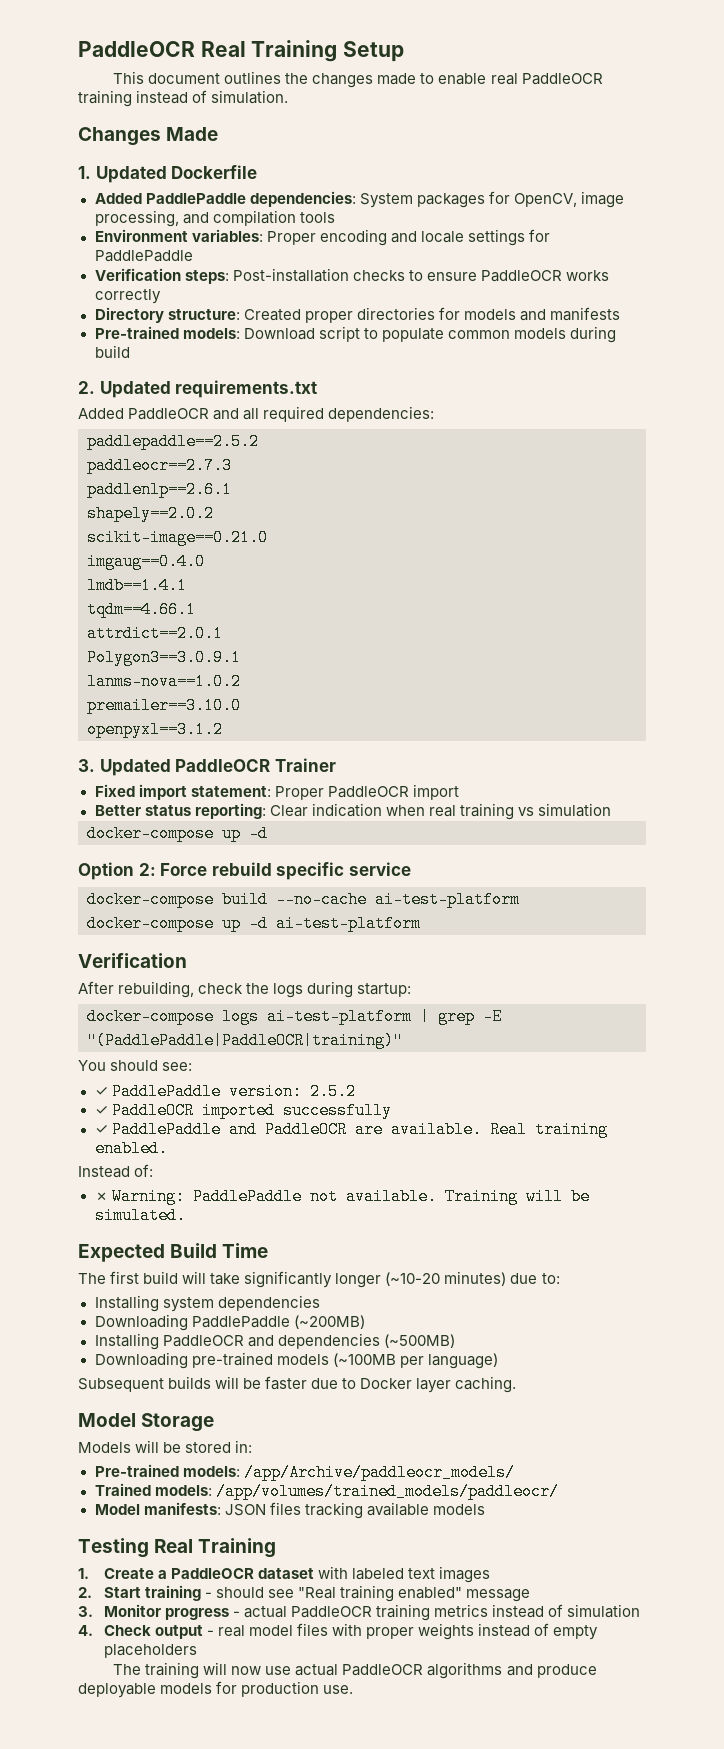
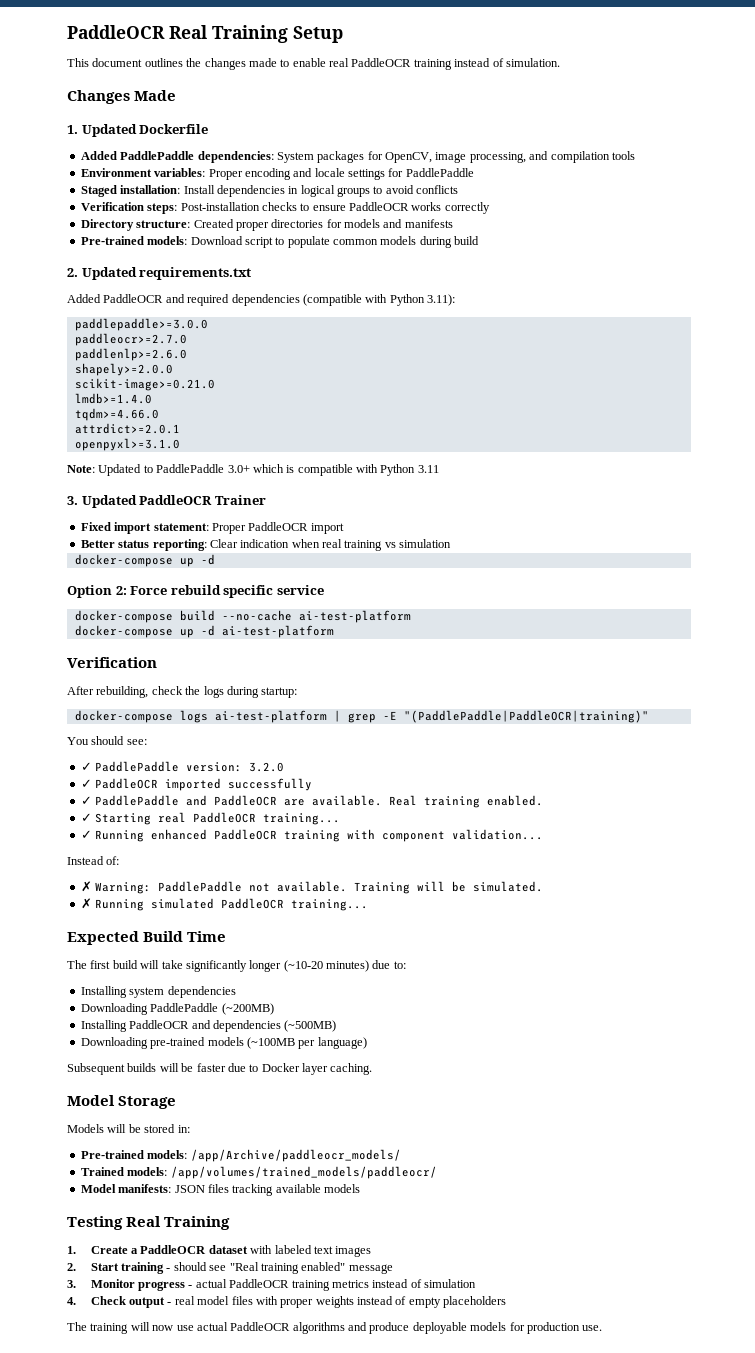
+ Staged installation: Install dependencies in logical groups to avoid conflicts
- Added PaddleOCR and all required dependencies:
- paddlepaddle==2.5.2
- paddleocr==2.7.3
- paddlenlp==2.6.1
- shapely==2.0.2
- scikit-image==0.21.0
- imgaug==0.4.0
- lmdb==1.4.1
- tqdm==4.66.1
- attrdict==2.0.1
- Polygon3==3.0.9.1
- lanms-nova==1.0.2
- premailer==3.10.0
- openpyxl==3.1.2
+ Added PaddleOCR and required dependencies (compatible with Python 3.11):
+ paddlepaddle>=3.0.0
+ paddleocr>=2.7.0
+ paddlenlp>=2.6.0
+ shapely>=2.0.0
+ scikit-image>=0.21.0
+ lmdb>=1.4.0
+ tqdm>=4.66.0
+ attrdict>=2.0.1
+ openpyxl>=3.1.0
+ Note: Updated to PaddlePaddle 3.0+ which is compatible with Python 3.11
- ✓ PaddlePaddle version: 2.5.2
+ ✓ PaddlePaddle version: 3.2.0
+ ✓ Starting real PaddleOCR training...
+ ✓ Running enhanced PaddleOCR training with component validation...
+ ✗ Running simulated PaddleOCR training...

